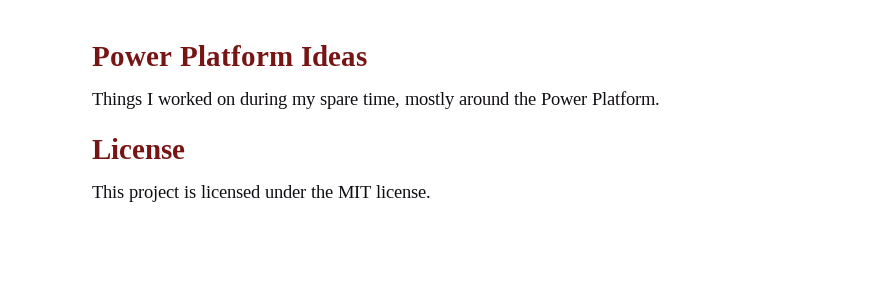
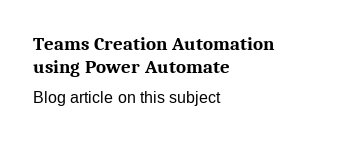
- Power Platform Ideas
- Things I worked on during my spare time, mostly around the Power Platform.
- License
- This project is licensed under the MIT license.
+ Teams Creation Automation using Power Automate
+ Blog article on this subject

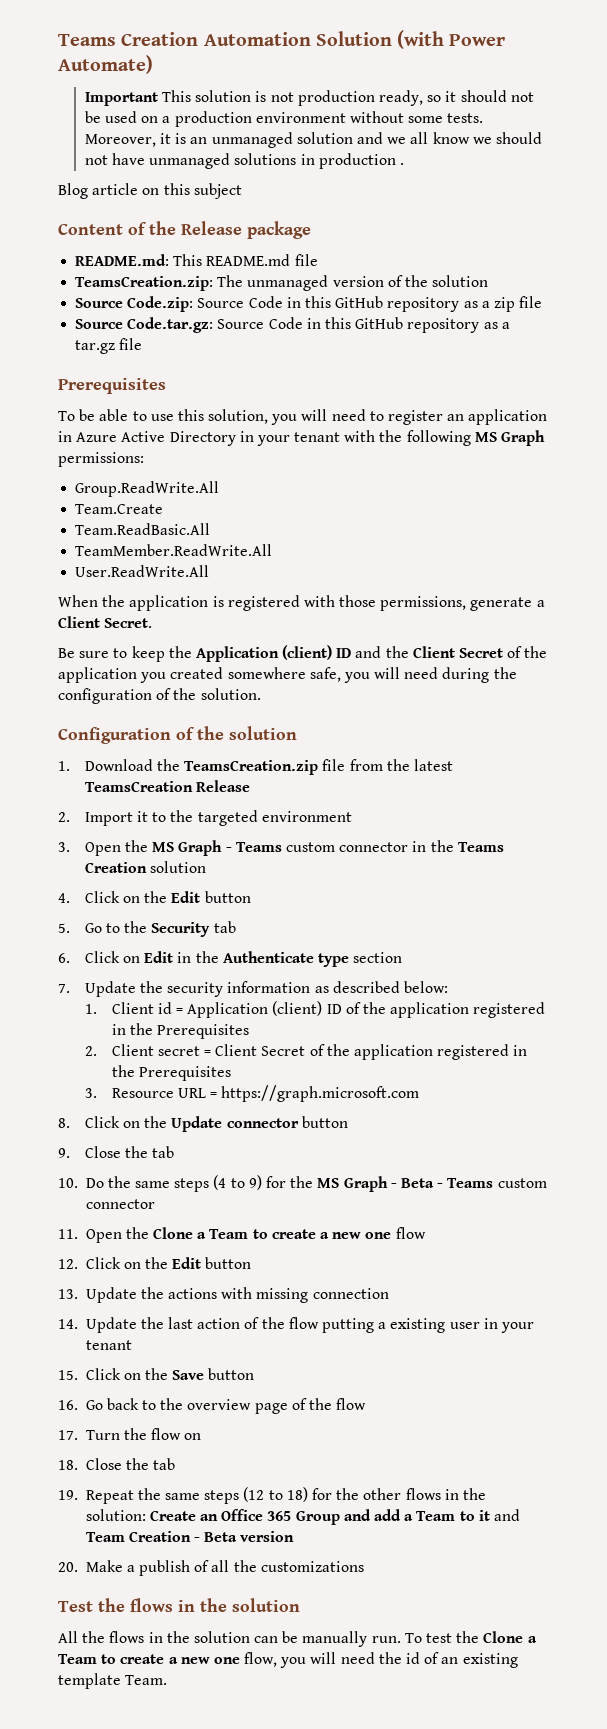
- Teams Creation Automation using Power Automate
+ Teams Creation Automation Solution (with Power Automate)
+ Important This solution is not production ready, so it should not be used on a production environment without some tests. Moreover, it is an unmanaged solution and we all know we should not have unmanaged solutions in production .
+ Content of the Release package
+ README.md: This README.md file
+ TeamsCreation.zip: The unmanaged version of the solution
+ Source Code.zip: Source Code in this GitHub repository as a zip file
+ Source Code.tar.gz: Source Code in this GitHub repository as a tar.gz file
+ Prerequisites
+ To be able to use this solution, you will need to register an application in Azure Active Directory in your tenant with the following MS Graph permissions:
+ Group.ReadWrite.All
+ Team.Create
+ Team.ReadBasic.All
+ TeamMember.ReadWrite.All
+ User.ReadWrite.All
+ When the application is registered with those permissions, generate a Client Secret.
+ Be sure to keep the Application (client) ID and the Client Secret of the application you created somewhere safe, you will need during the configuration of the solution.
+ Configuration of the solution
+ 1. Download the TeamsCreation.zip file from the latest TeamsCreation Release
+ 2. Import it to the targeted environment
+ 3. Open the MS Graph - Teams custom connector in the Teams Creation solution
+ 4. Click on the Edit button
+ 5. Go to the Security tab
+ 6. Click on Edit in the Authenticate type section
+ 7. Update the security information as described below:
+ 1. Client id = Application (client) ID of the application registered in the Prerequisites
+ 2. Client secret = Client Secret of the application registered in the Prerequisites
+ 3. Resource URL = https://graph.microsoft.com
+ 8. Click on the Update connector button
+ 9. Close the tab
+ 10. Do the same steps (4 to 9) for the MS Graph - Beta - Teams custom connector
+ 11. Open the Clone a Team to create a new one flow
+ 12. Click on the Edit button
+ 13. Update the actions with missing connection
+ 14. Update the last action of the flow putting a existing user in your tenant
+ 15. Click on the Save button
+ 16. Go back to the overview page of the flow
+ 17. Turn the flow on
+ 18. Close the tab
+ 19. Repeat the same steps (12 to 18) for the other flows in the solution: Create an Office 365 Group and add a Team to it and Team Creation - Beta version
+ 20. Make a publish of all the customizations
+ Test the flows in the solution
+ All the flows in the solution can be manually run. To test the Clone a Team to create a new one flow, you will need the id of an existing template Team.

